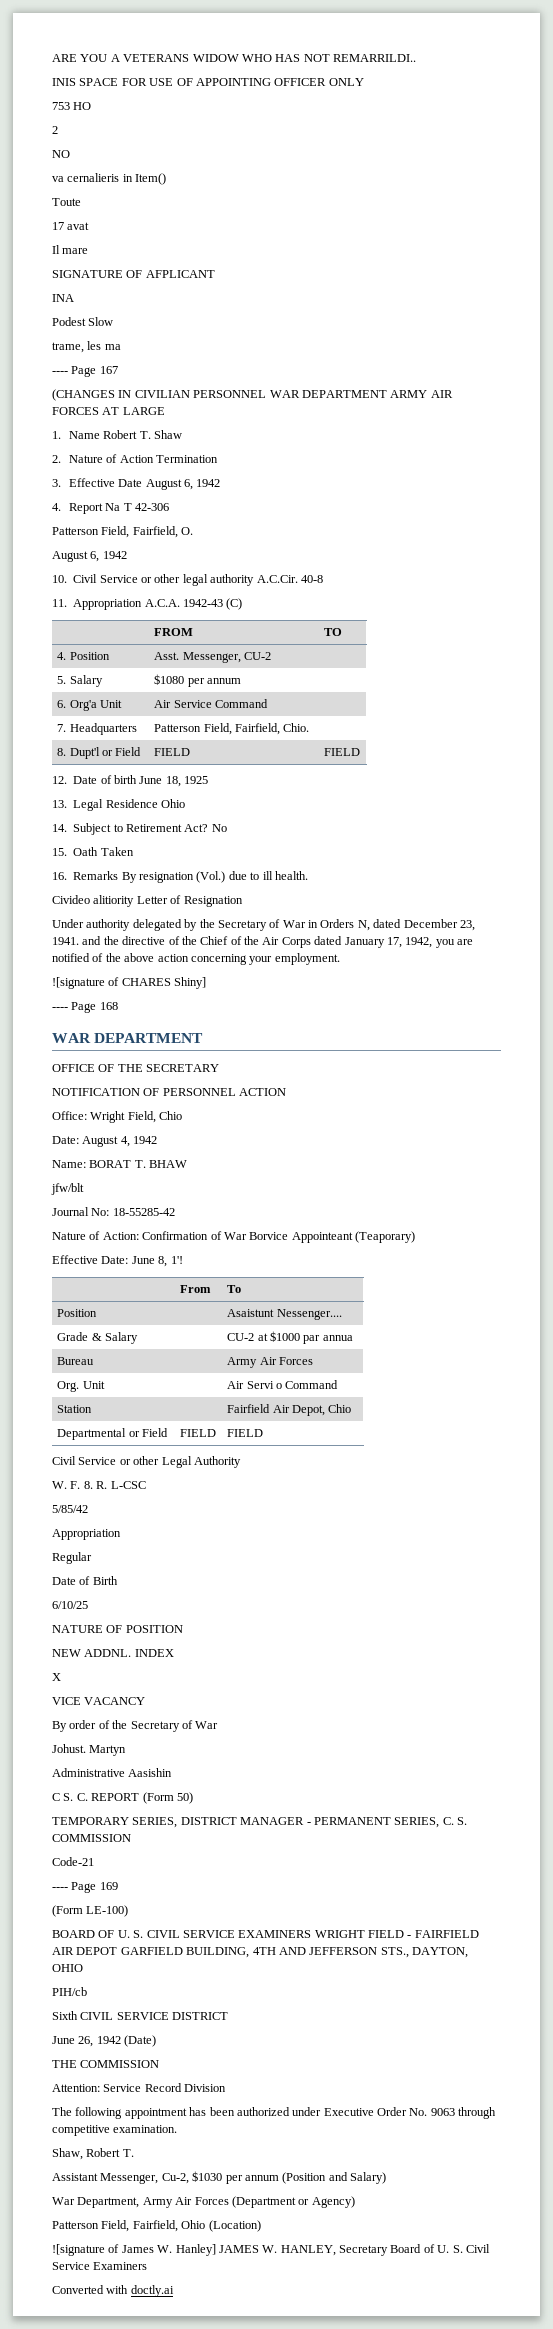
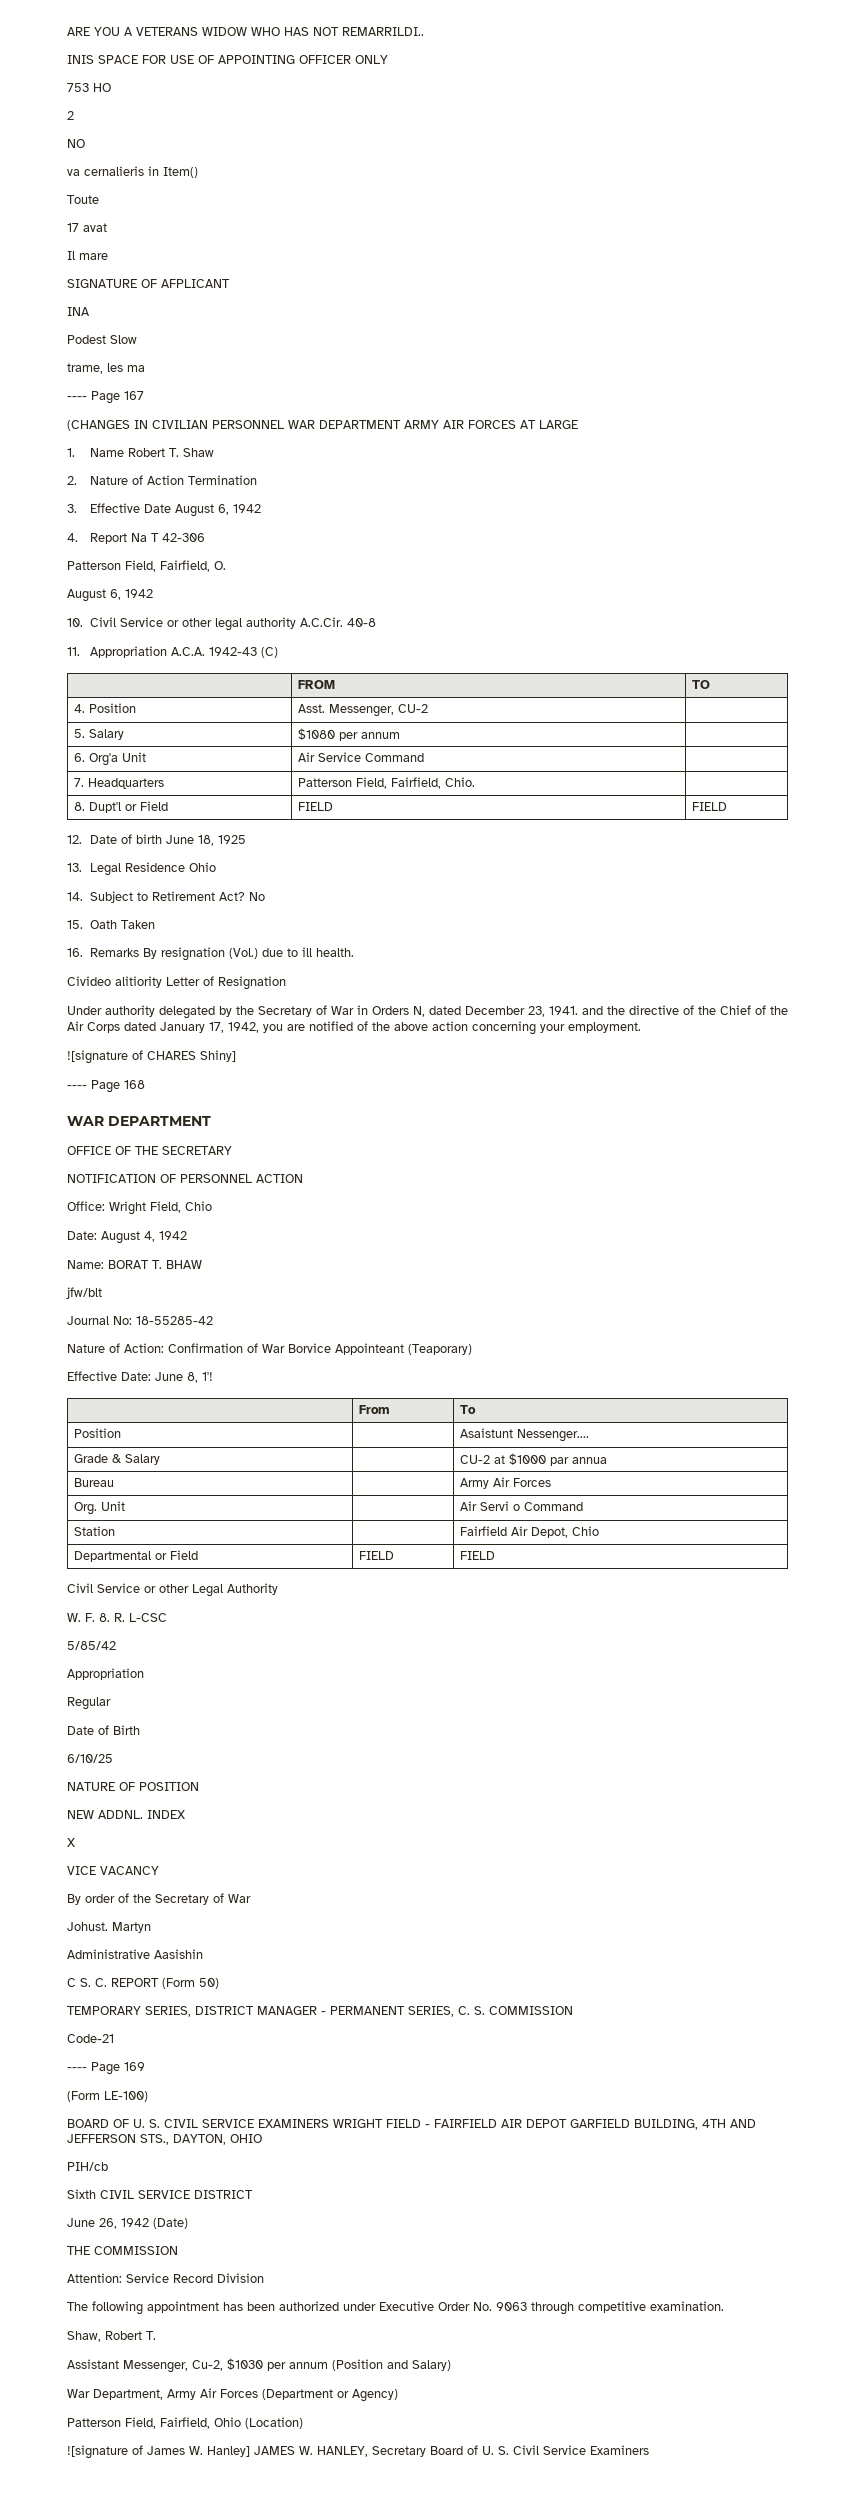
- Converted with doctly.ai

